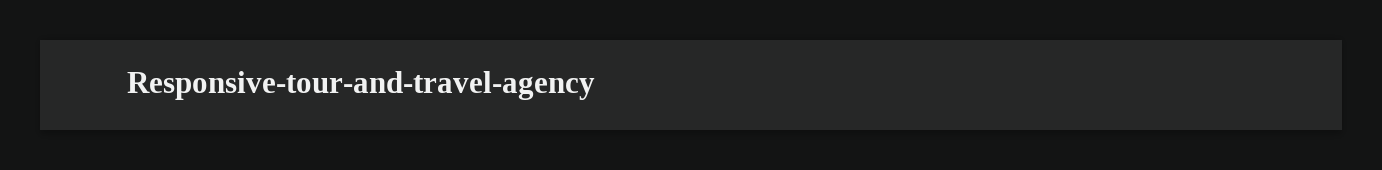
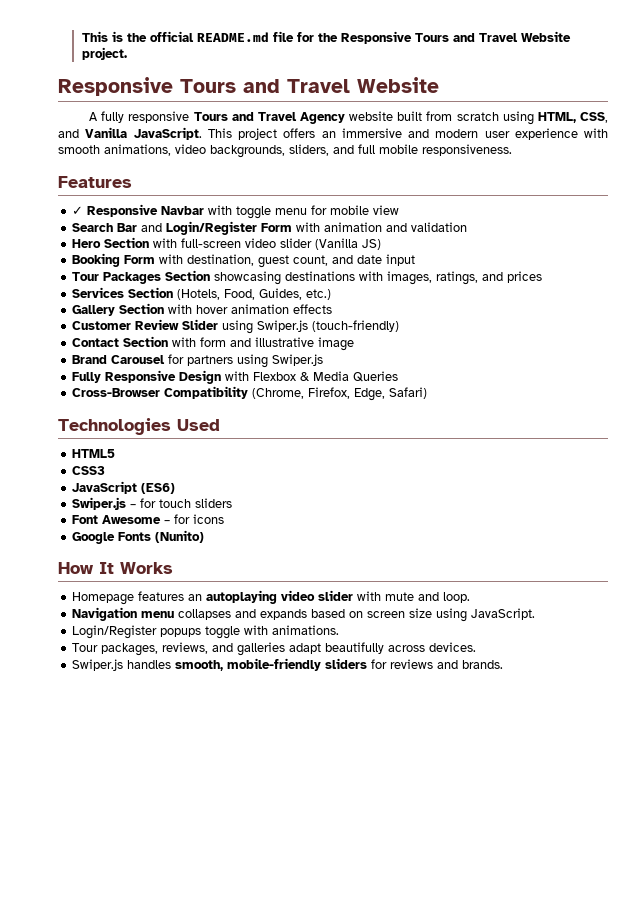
- Responsive-tour-and-travel-agency
+ This is the official README.md file for the Responsive Tours and Travel Website project.
+ Responsive Tours and Travel Website
+ A fully responsive Tours and Travel Agency website built from scratch using HTML, CSS, and Vanilla JavaScript. This project offers an immersive and modern user experience with smooth animations, video backgrounds, sliders, and full mobile responsiveness.
+ Features
+ ✓ Responsive Navbar with toggle menu for mobile view
+ Search Bar and Login/Register Form with animation and validation
+ Hero Section with full-screen video slider (Vanilla JS)
+ Booking Form with destination, guest count, and date input
+ Tour Packages Section showcasing destinations with images, ratings, and prices
+ Services Section (Hotels, Food, Guides, etc.)
+ Gallery Section with hover animation effects
+ Customer Review Slider using Swiper.js (touch-friendly)
+ Contact Section with form and illustrative image
+ Brand Carousel for partners using Swiper.js
+ Fully Responsive Design with Flexbox & Media Queries
+ Cross-Browser Compatibility (Chrome, Firefox, Edge, Safari)
+ Technologies Used
+ HTML5
+ CSS3
+ JavaScript (ES6)
+ Swiper.js – for touch sliders
+ Font Awesome – for icons
+ Google Fonts (Nunito)
+ How It Works
+ Homepage features an autoplaying video slider with mute and loop.
+ Navigation menu collapses and expands based on screen size using JavaScript.
+ Login/Register popups toggle with animations.
+ Tour packages, reviews, and galleries adapt beautifully across devices.
+ Swiper.js handles smooth, mobile-friendly sliders for reviews and brands.

